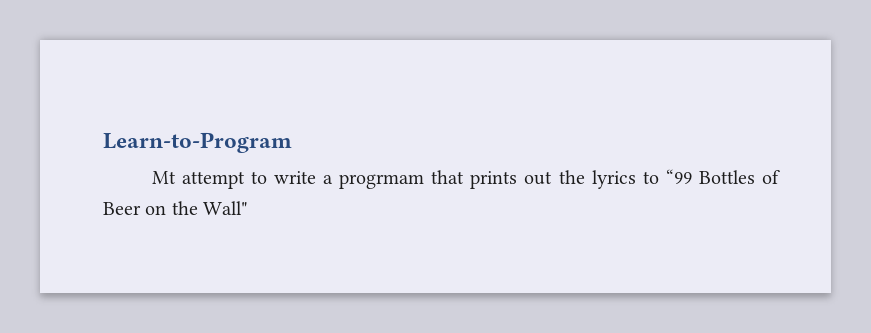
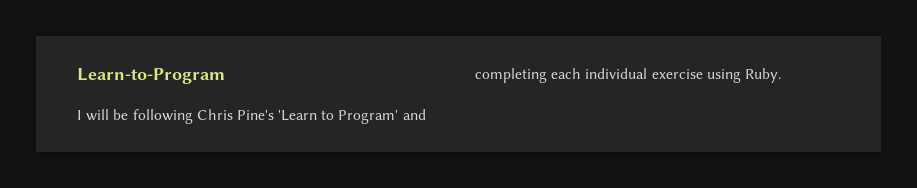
- Mt attempt to write a progrmam that prints out the lyrics to “99 Bottles of Beer on the Wall"
+ I will be following Chris Pine's 'Learn to Program' and completing each individual exercise using Ruby.

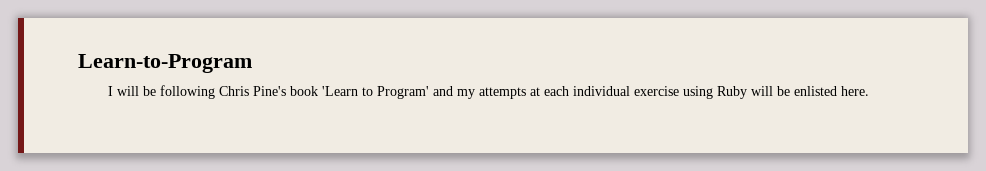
- I will be following Chris Pine's 'Learn to Program' and completing each individual exercise using Ruby.
+ I will be following Chris Pine's book 'Learn to Program' and my attempts at each individual exercise using Ruby will be enlisted here.

